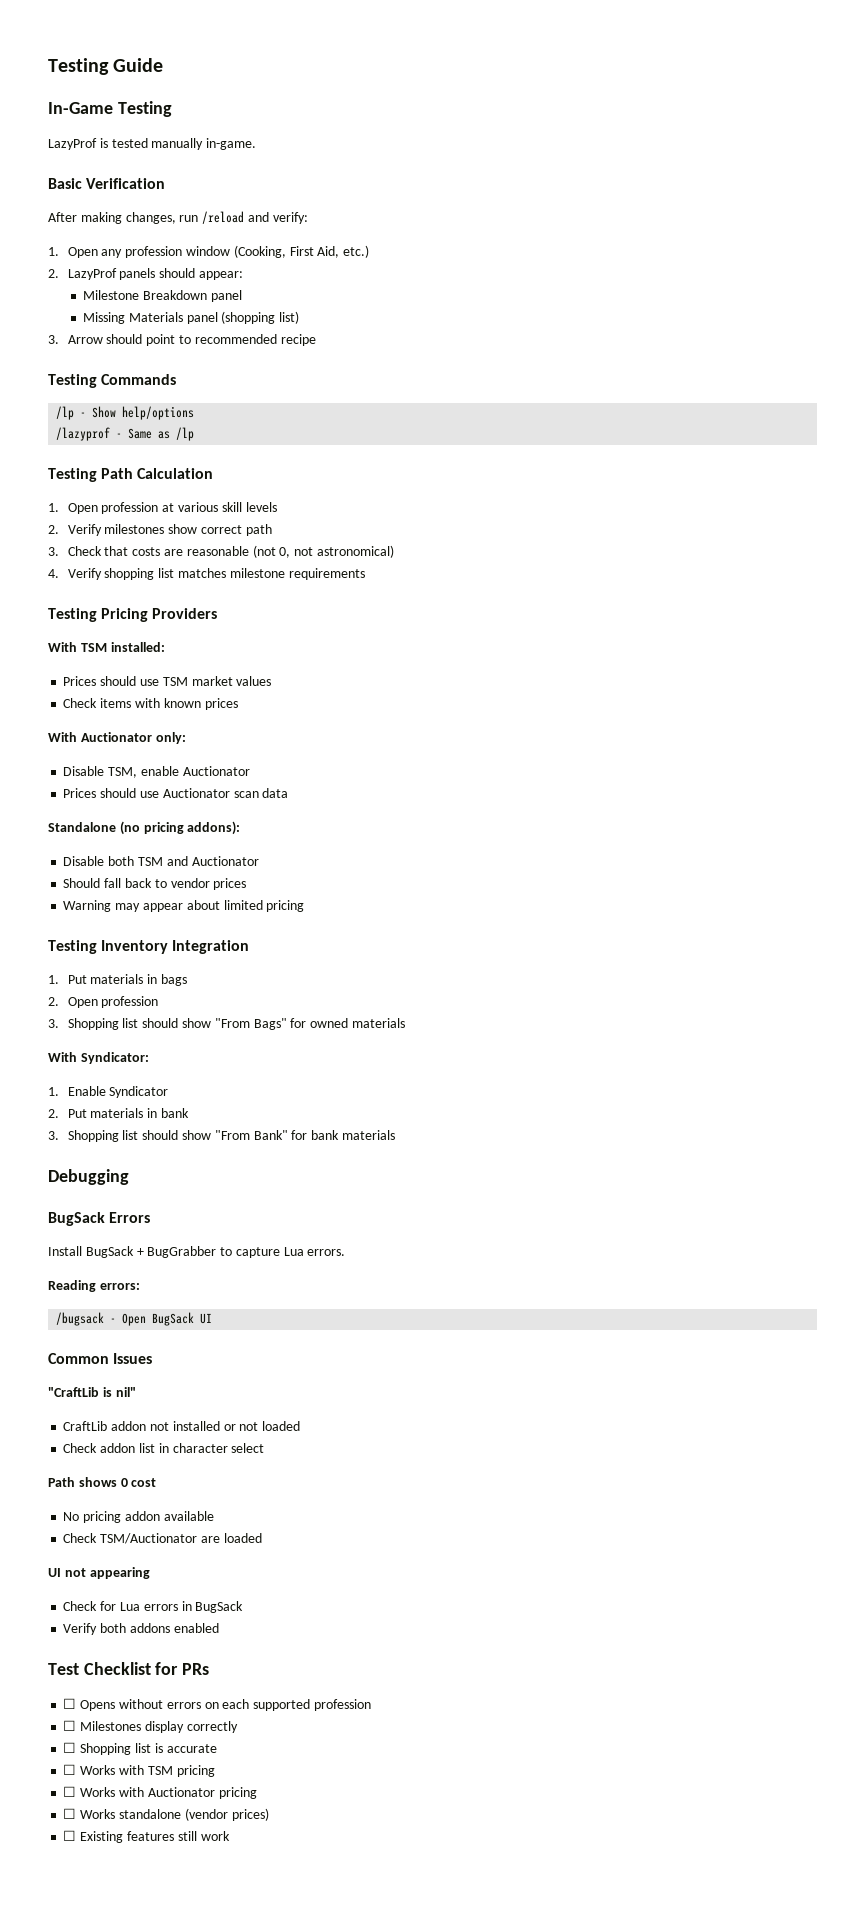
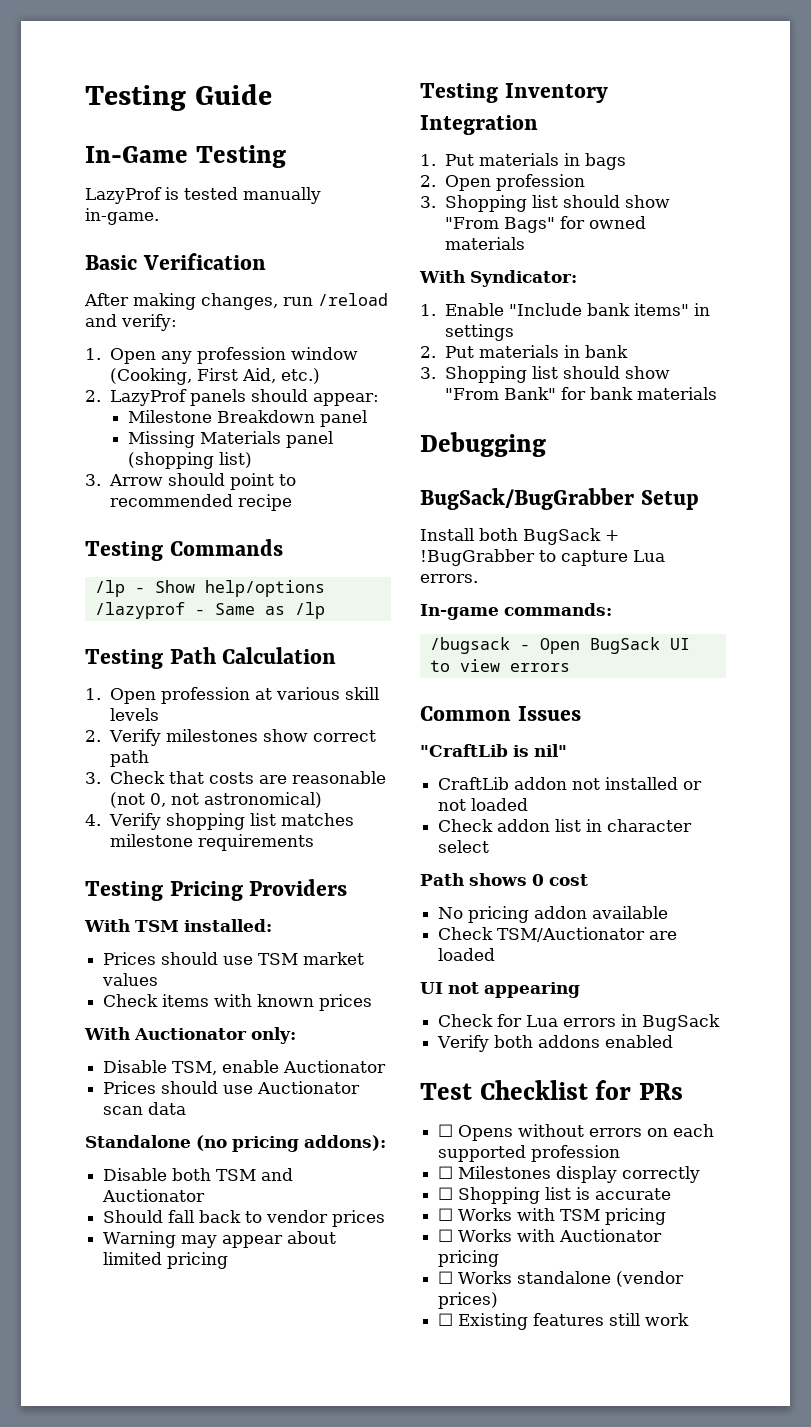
- 1. Enable Syndicator
+ 1. Enable "Include bank items" in settings
- BugSack Errors
+ BugSack/BugGrabber Setup
- Install BugSack + BugGrabber to capture Lua errors.
+ Install both BugSack + !BugGrabber to capture Lua errors.
- Reading errors:
+ In-game commands:
- /bugsack - Open BugSack UI
+ /bugsack - Open BugSack UI to view errors

